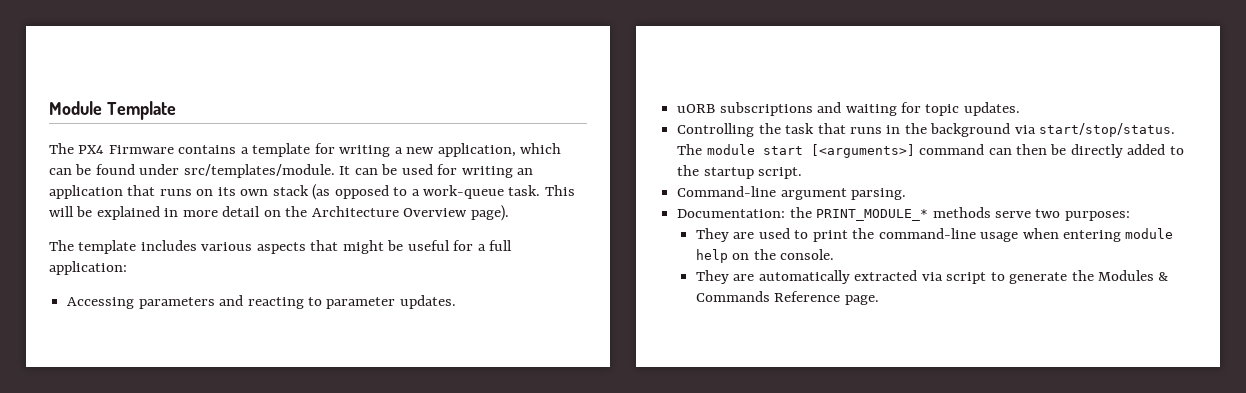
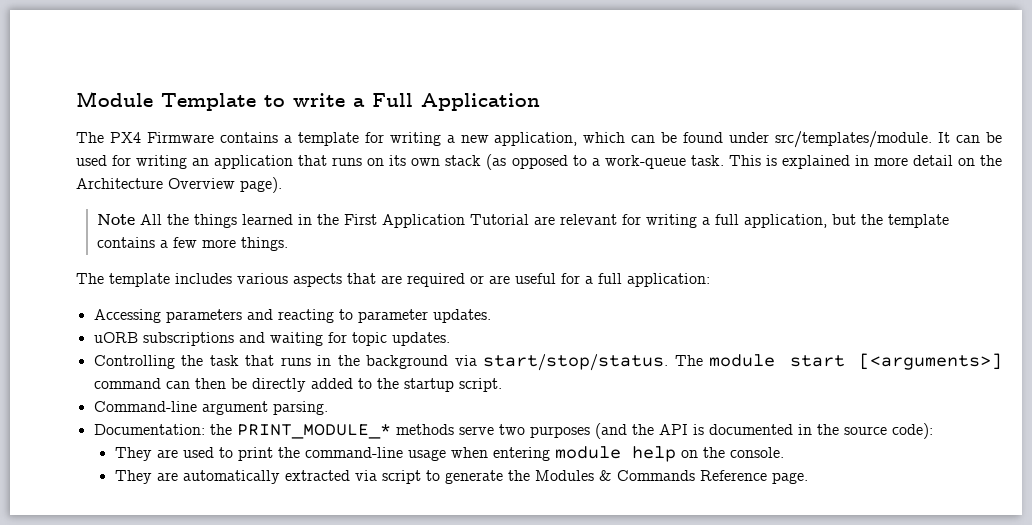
- Module Template
+ Module Template to write a Full Application
- This will be explained in more detail on the Architecture Overview page).
+ This is explained in more detail on the Architecture Overview page).
+ Note All the things learned in the First Application Tutorial are relevant for writing a full application, but the template contains a few more things.
- The template includes various aspects that might be useful for a full application:
+ The template includes various aspects that are required or are useful for a full application:
- Documentation: the PRINT_MODULE_* methods serve two purposes:
+ Documentation: the PRINT_MODULE_* methods serve two purposes (and the API is documented in the source code):

